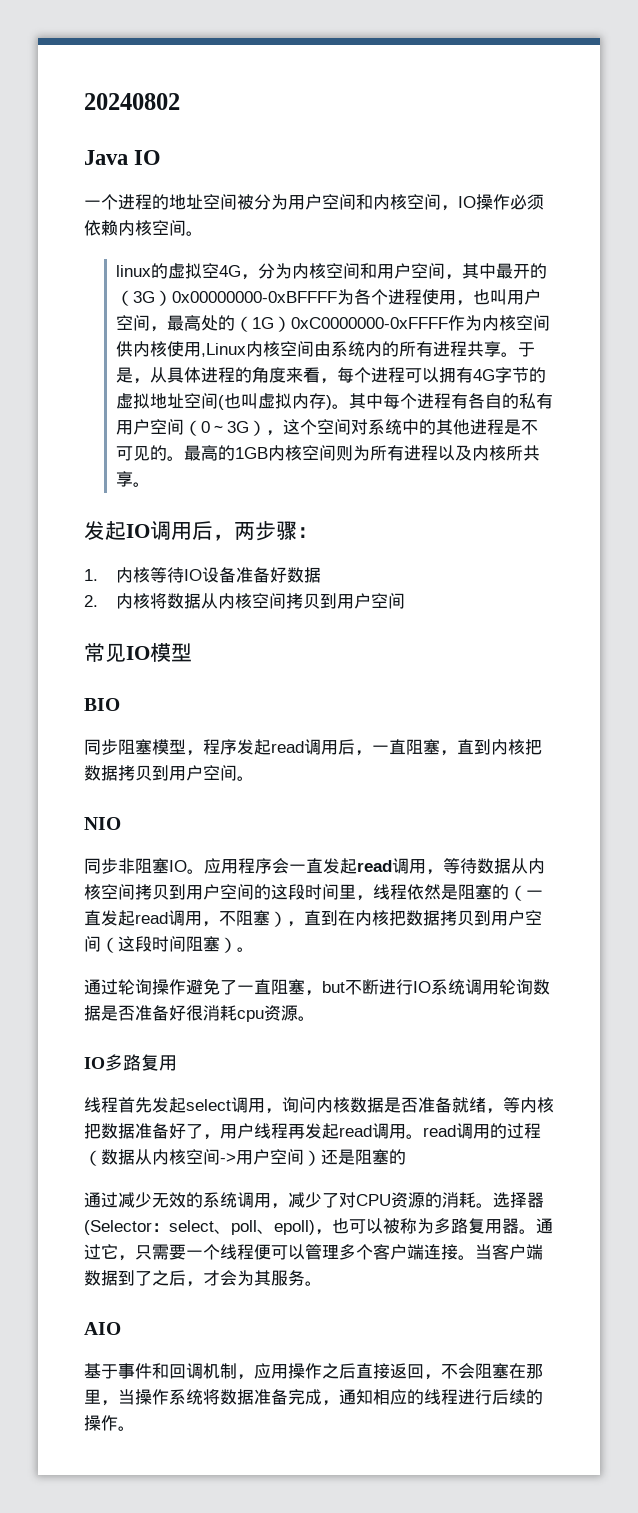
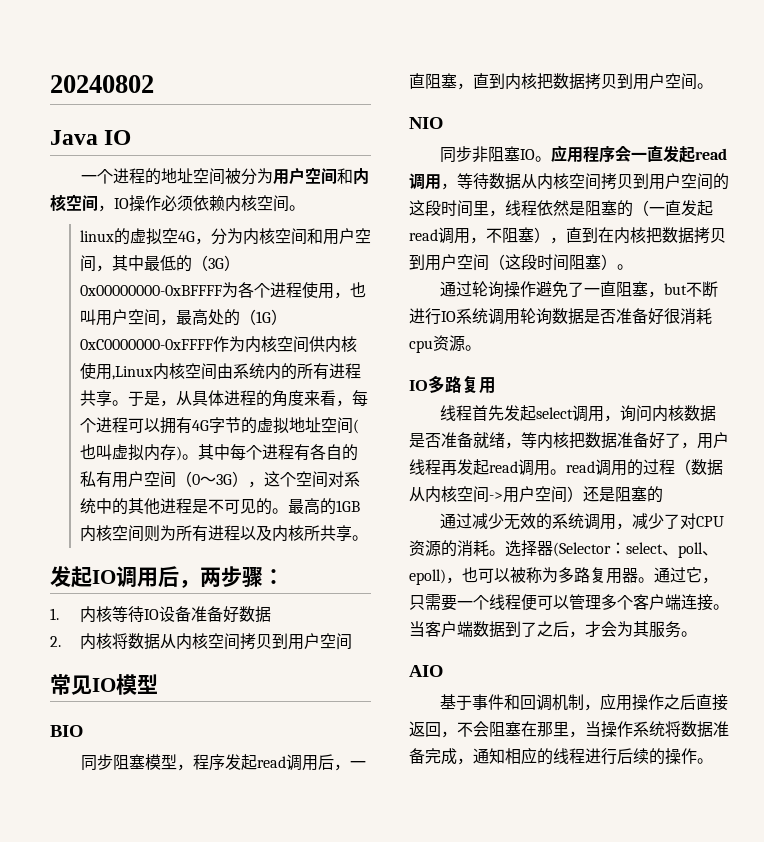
- linux的虚拟空4G，分为内核空间和用户空间，其中最开的（3G）0x00000000-0xBFFFF为各个进程使用，也叫用户空间，最高处的（1G）0xC0000000-0xFFFF作为内核空间供内核使用,Linux内核空间由系统内的所有进程共享。
+ linux的虚拟空4G，分为内核空间和用户空间，其中最低的（3G）0x00000000-0xBFFFF为各个进程使用，也叫用户空间，最高处的（1G）0xC0000000-0xFFFF作为内核空间供内核使用,Linux内核空间由系统内的所有进程共享。

